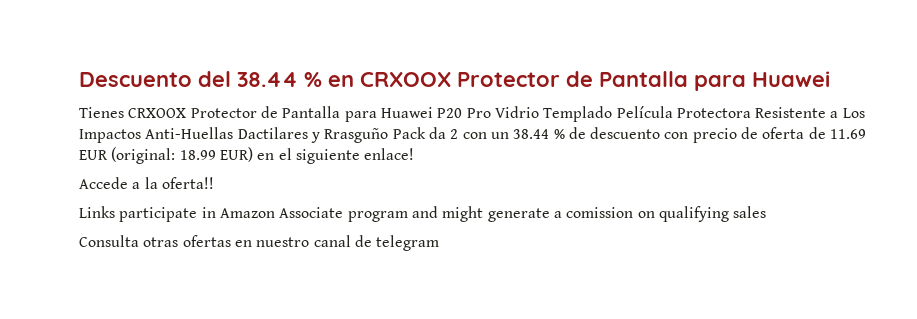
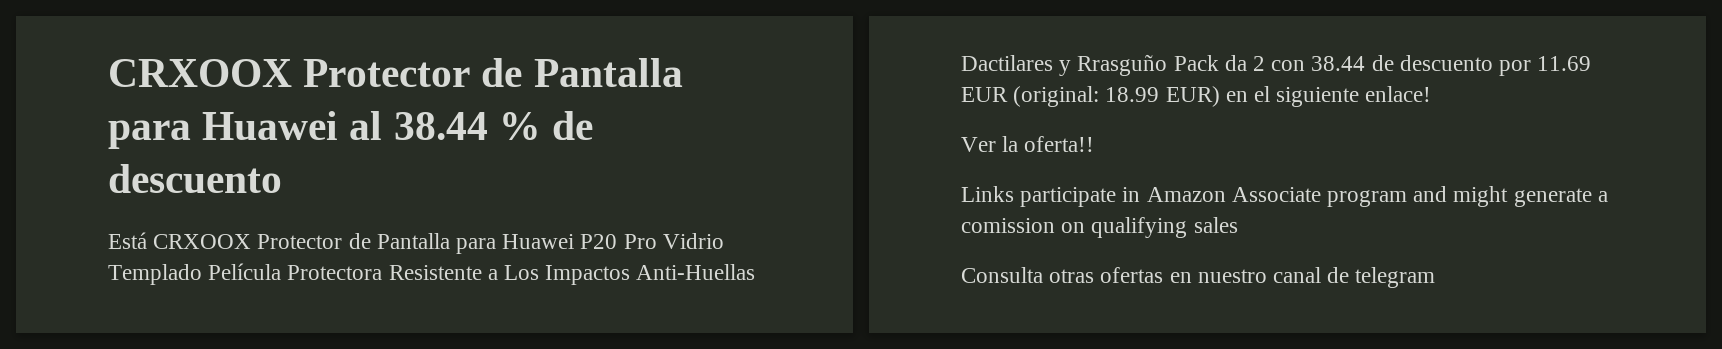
- Descuento del 38.44 % en CRXOOX Protector de Pantalla para Huawei
- Tienes CRXOOX Protector de Pantalla para Huawei P20 Pro Vidrio Templado Película Protectora Resistente a Los Impactos Anti-Huellas Dactilares y Rrasguño Pack da 2 con un 38.44 % de descuento con precio de oferta de 11.69 EUR (original: 18.99 EUR) en el siguiente enlace!
+ CRXOOX Protector de Pantalla para Huawei al 38.44 % de descuento
+ Está CRXOOX Protector de Pantalla para Huawei P20 Pro Vidrio Templado Película Protectora Resistente a Los Impactos Anti-Huellas Dactilares y Rrasguño Pack da 2 con 38.44 de descuento por 11.69 EUR (original: 18.99 EUR) en el siguiente enlace!
- Accede a la oferta!!
+ Ver la oferta!!

